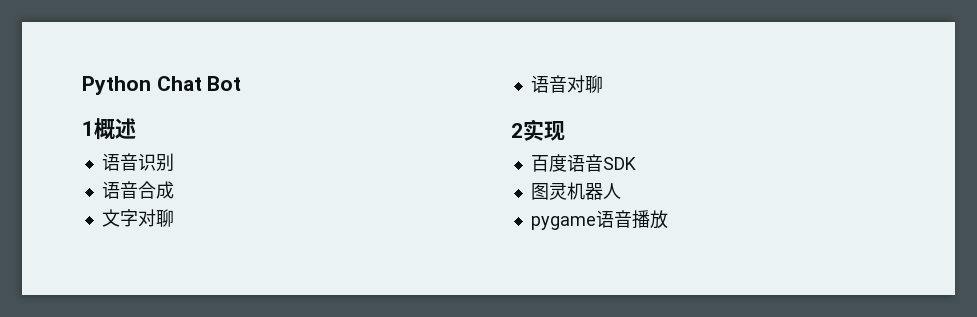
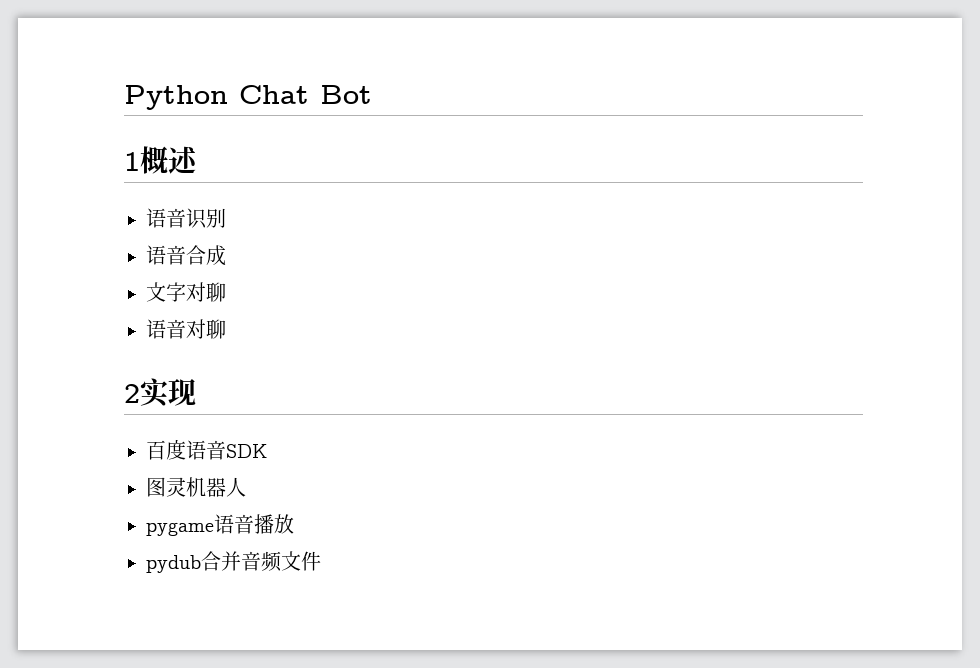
+ pydub合并音频文件

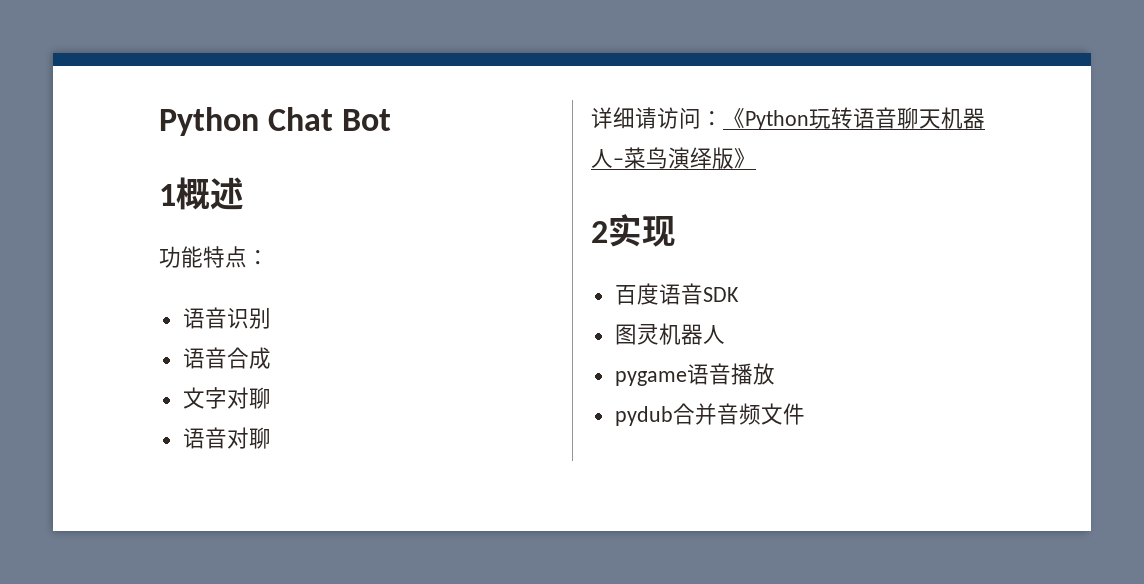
+ 功能特点：
+ 详细请访问：《Python玩转语音聊天机器人–菜鸟演绎版》

